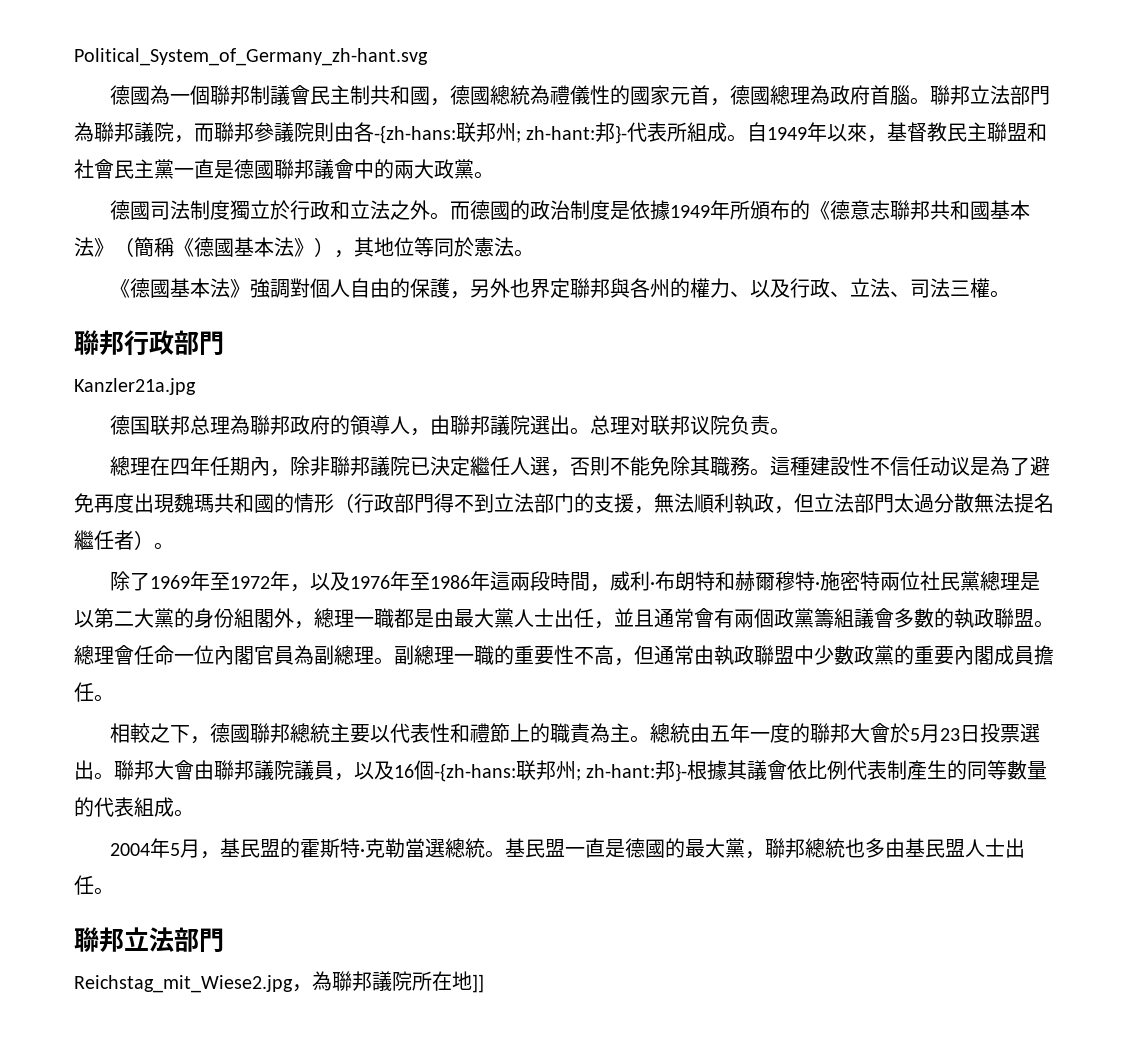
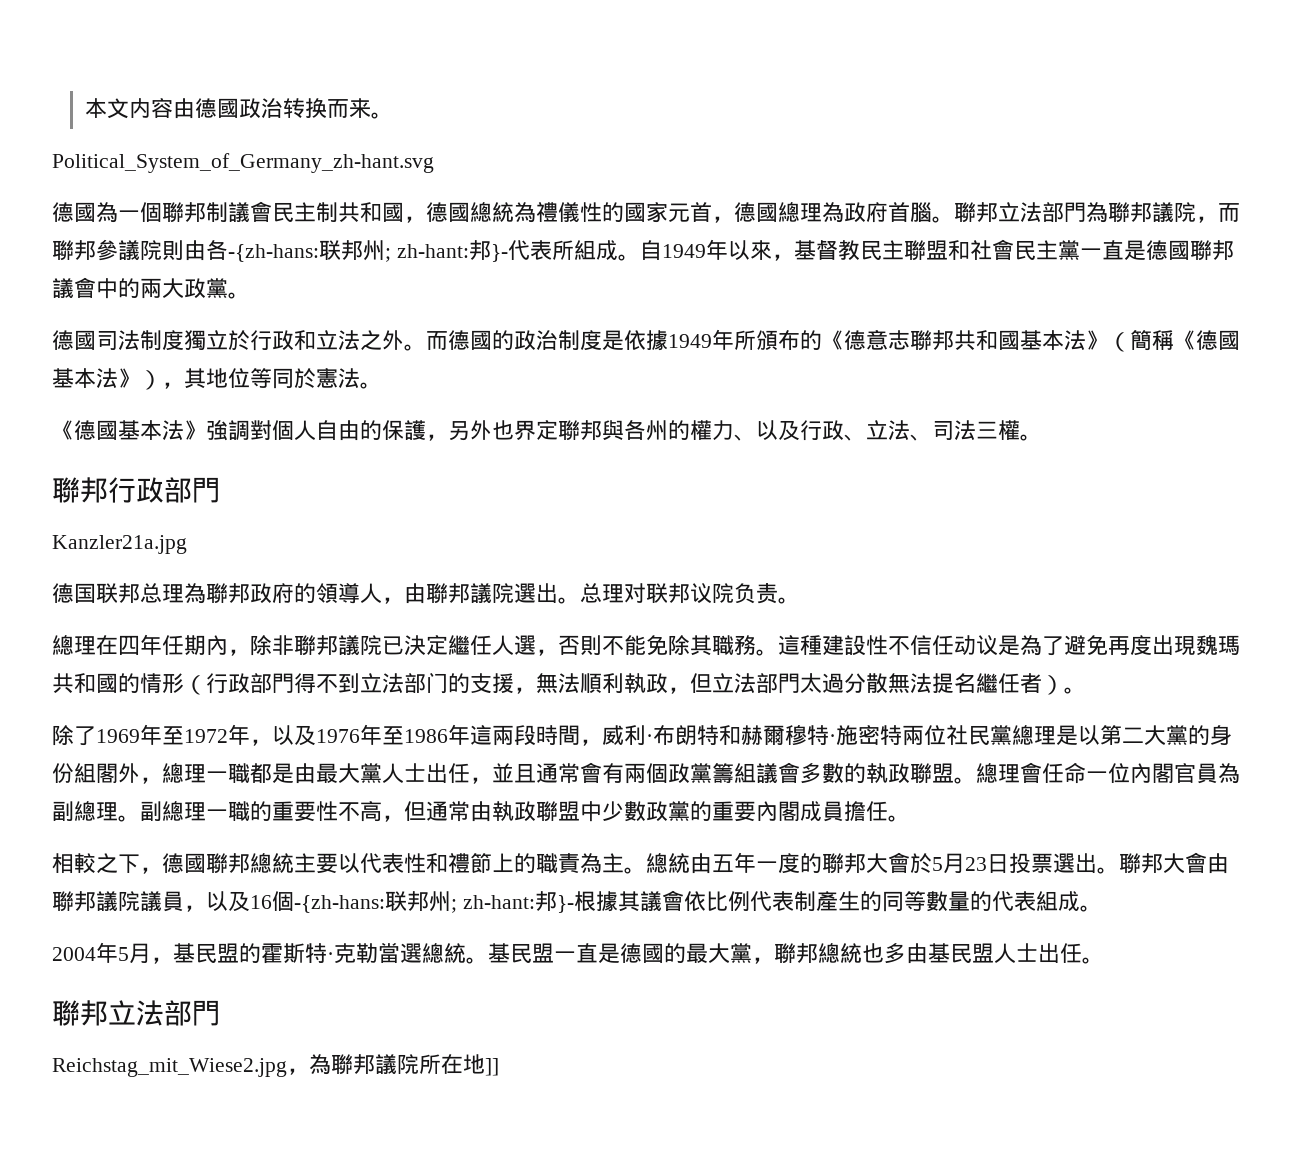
+ 本文内容由德國政治转换而来。

